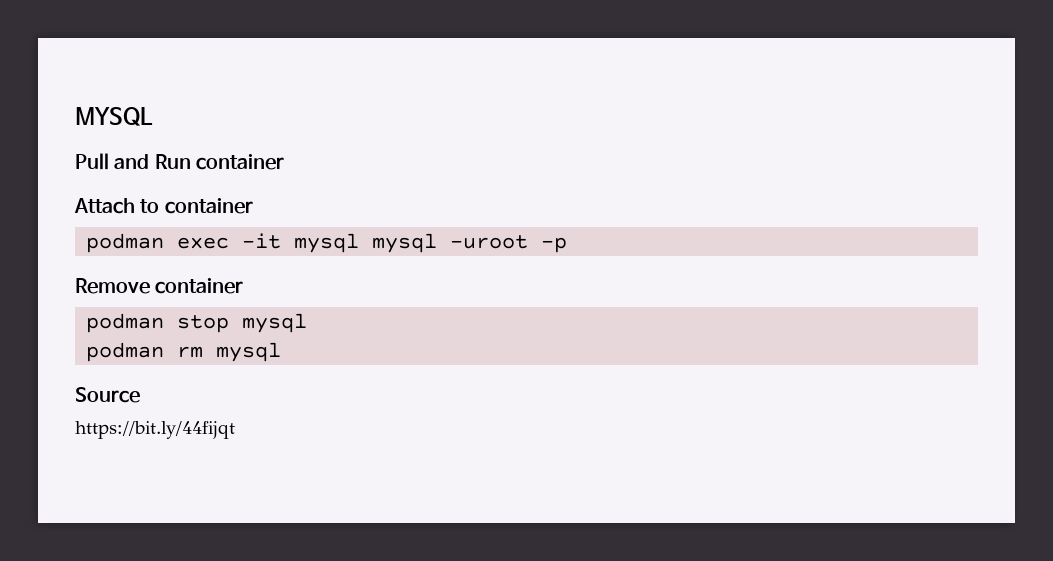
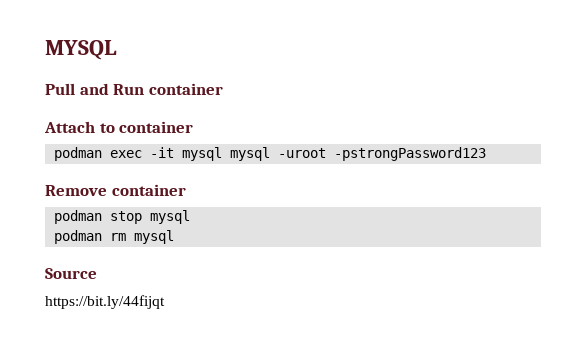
- podman exec -it mysql mysql -uroot -p
+ podman exec -it mysql mysql -uroot -pstrongPassword123

